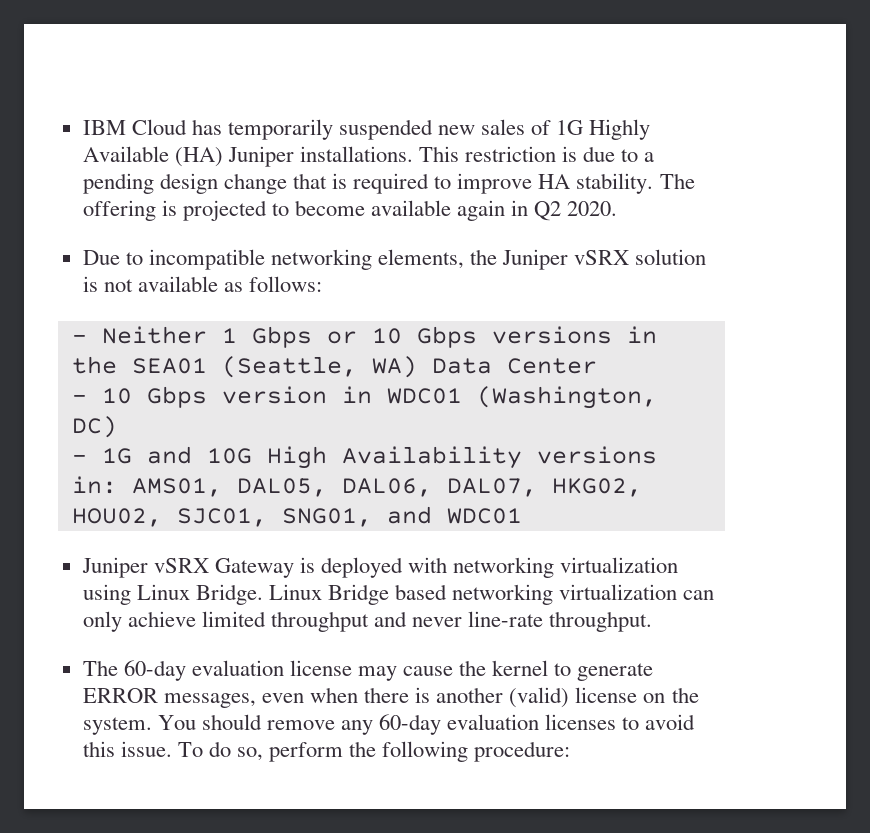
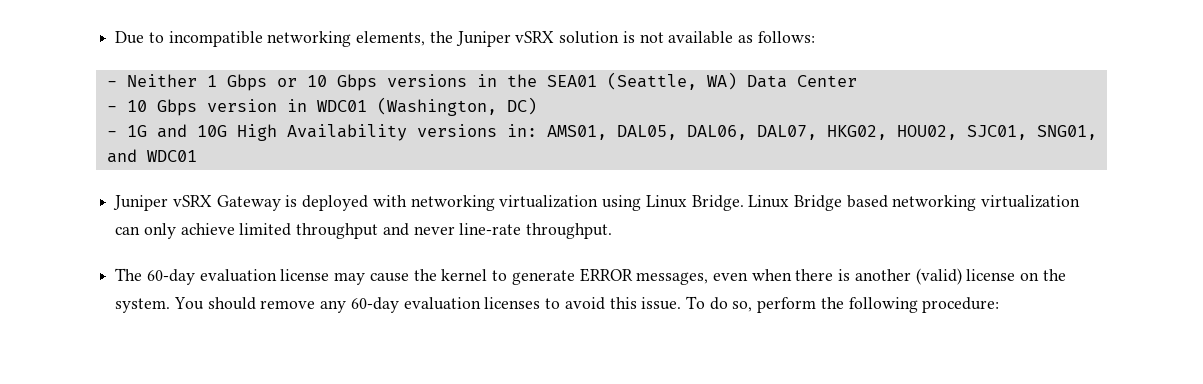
- IBM Cloud has temporarily suspended new sales of 1G Highly Available (HA) Juniper installations. This restriction is due to a pending design change that is required to improve HA stability. The offering is projected to become available again in Q2 2020.

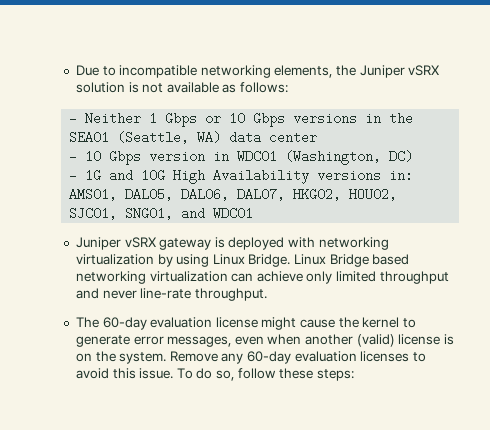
- - Neither 1 Gbps or 10 Gbps versions in the SEA01 (Seattle, WA) Data Center
+ - Neither 1 Gbps or 10 Gbps versions in the SEA01 (Seattle, WA) data center
- Juniper vSRX Gateway is deployed with networking virtualization using Linux Bridge.
+ Juniper vSRX gateway is deployed with networking virtualization by using Linux Bridge.
- Linux Bridge based networking virtualization can only achieve limited throughput and never line-rate throughput.
+ Linux Bridge based networking virtualization can achieve only limited throughput and never line-rate throughput.
- The 60-day evaluation license may cause the kernel to generate ERROR messages, even when there is another (valid) license on the system.
+ The 60-day evaluation license might cause the kernel to generate error messages, even when another (valid) license is on the system.
- You should remove any 60-day evaluation licenses to avoid this issue.
+ Remove any 60-day evaluation licenses to avoid this issue.
- To do so, perform the following procedure:
+ To do so, follow these steps:

